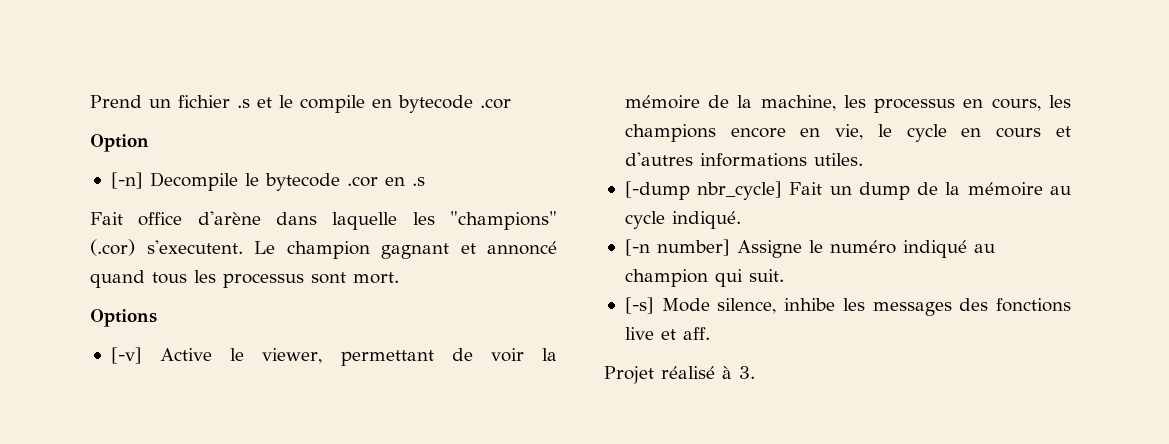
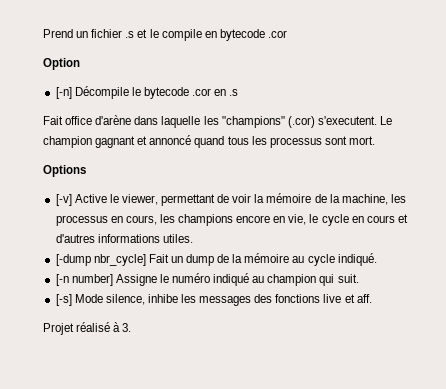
- [-n] Decompile le bytecode .cor en .s
+ [-n] Décompile le bytecode .cor en .s

